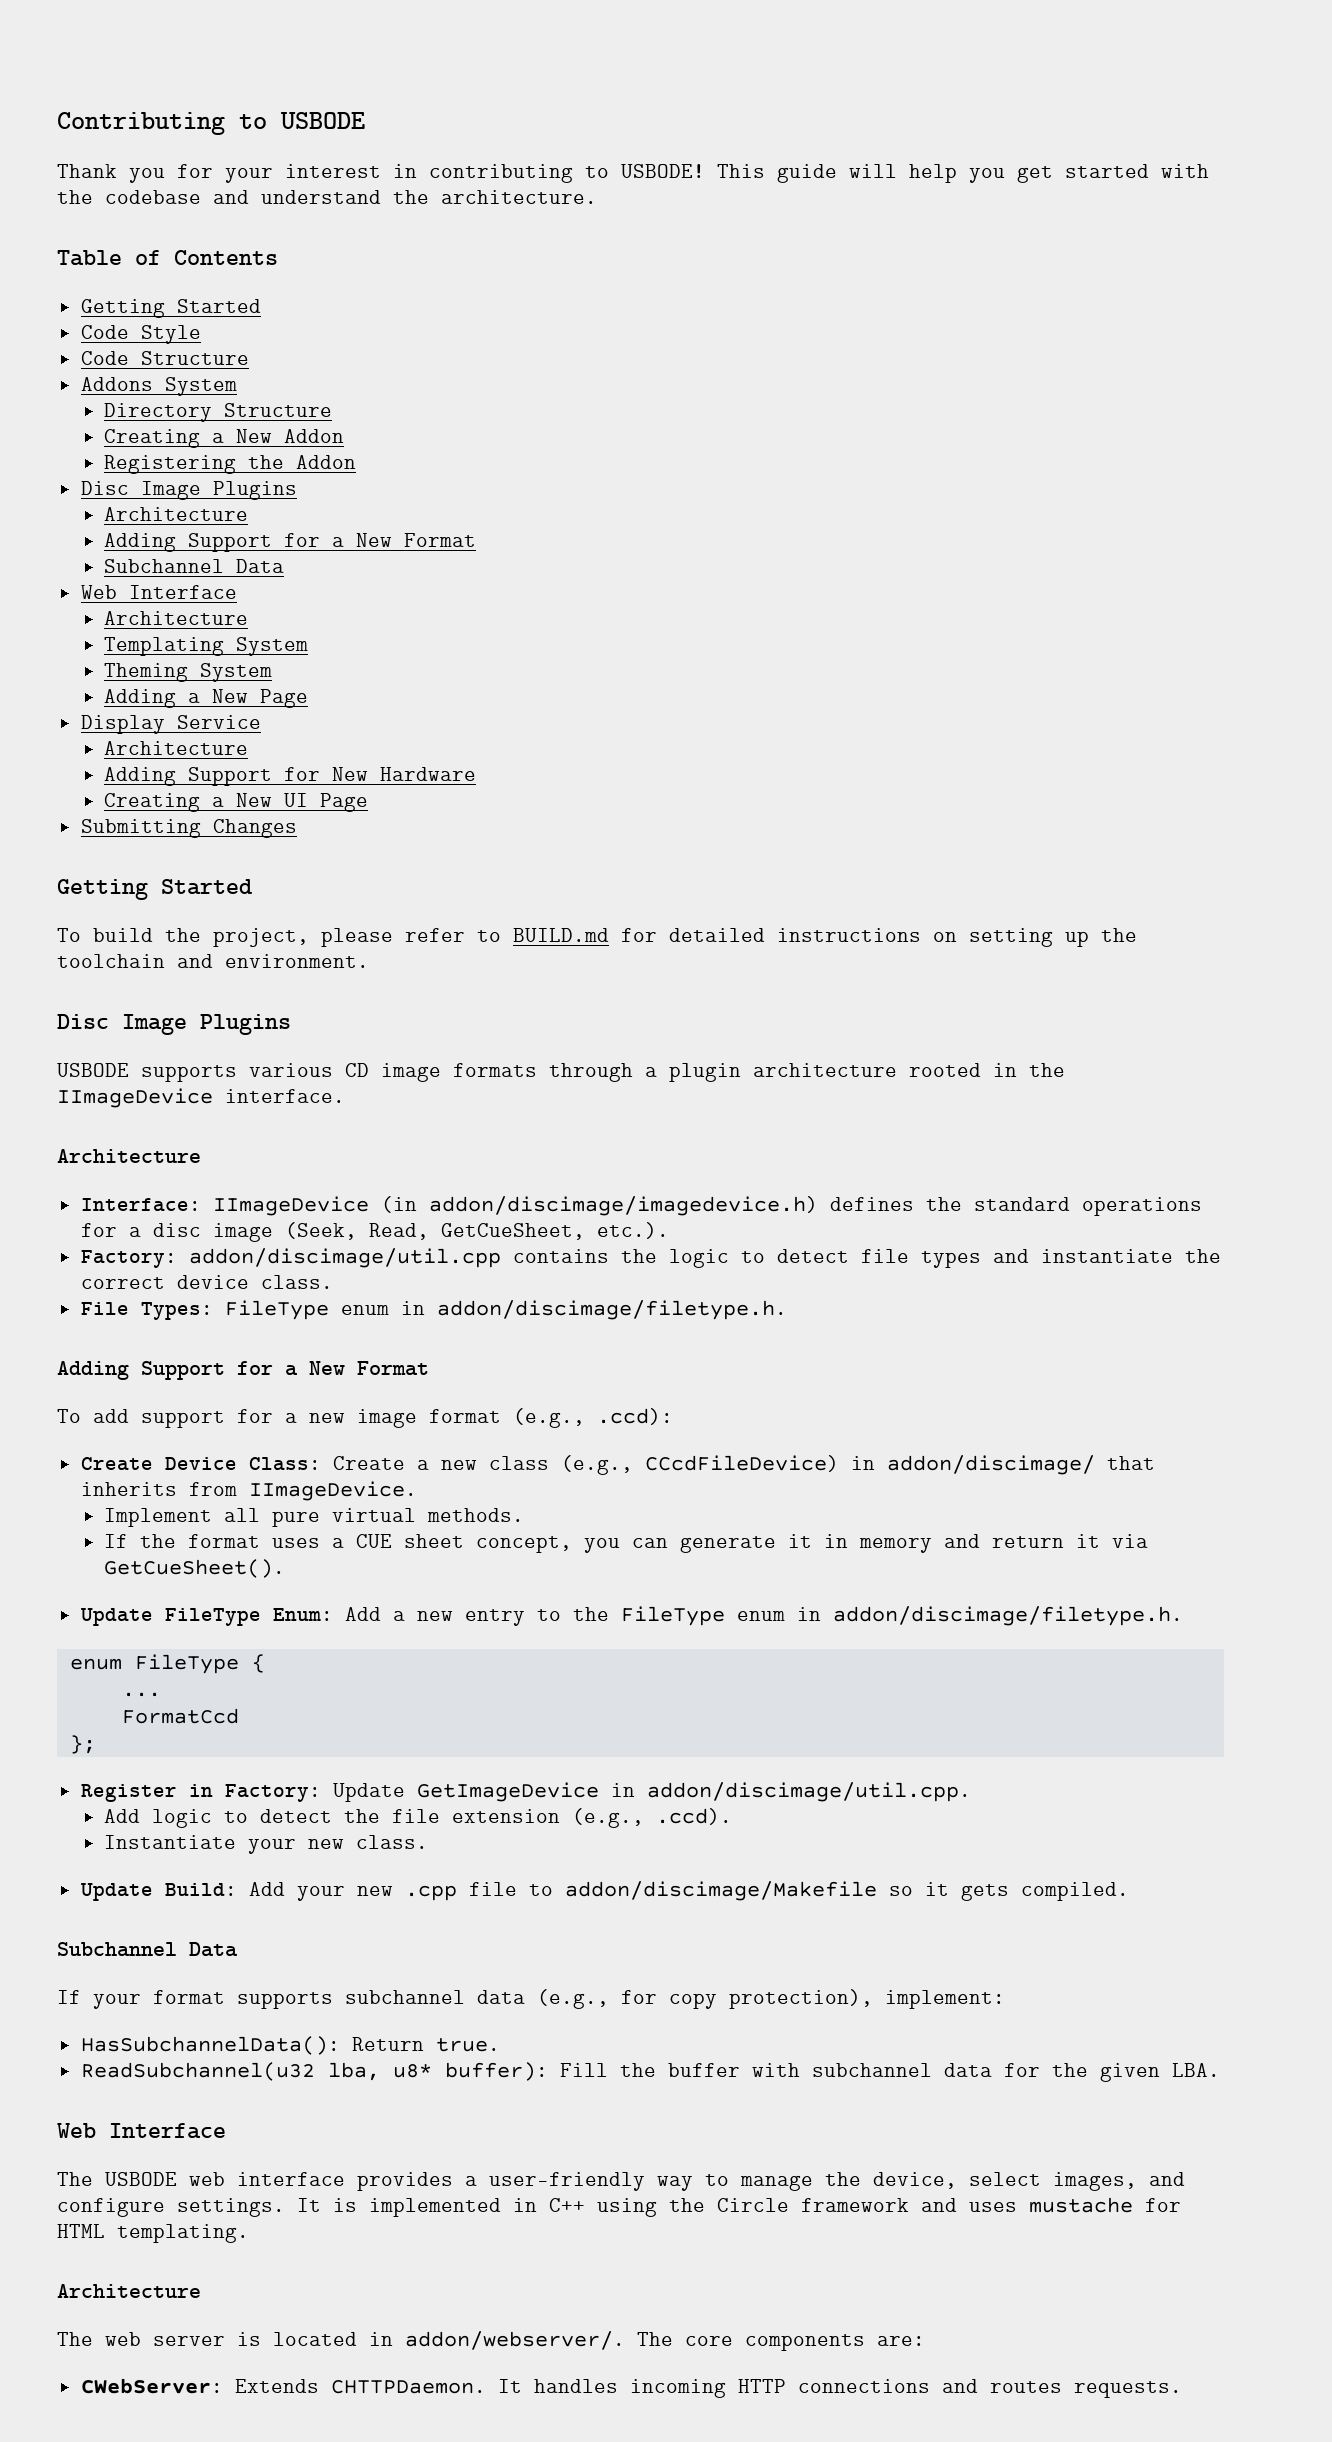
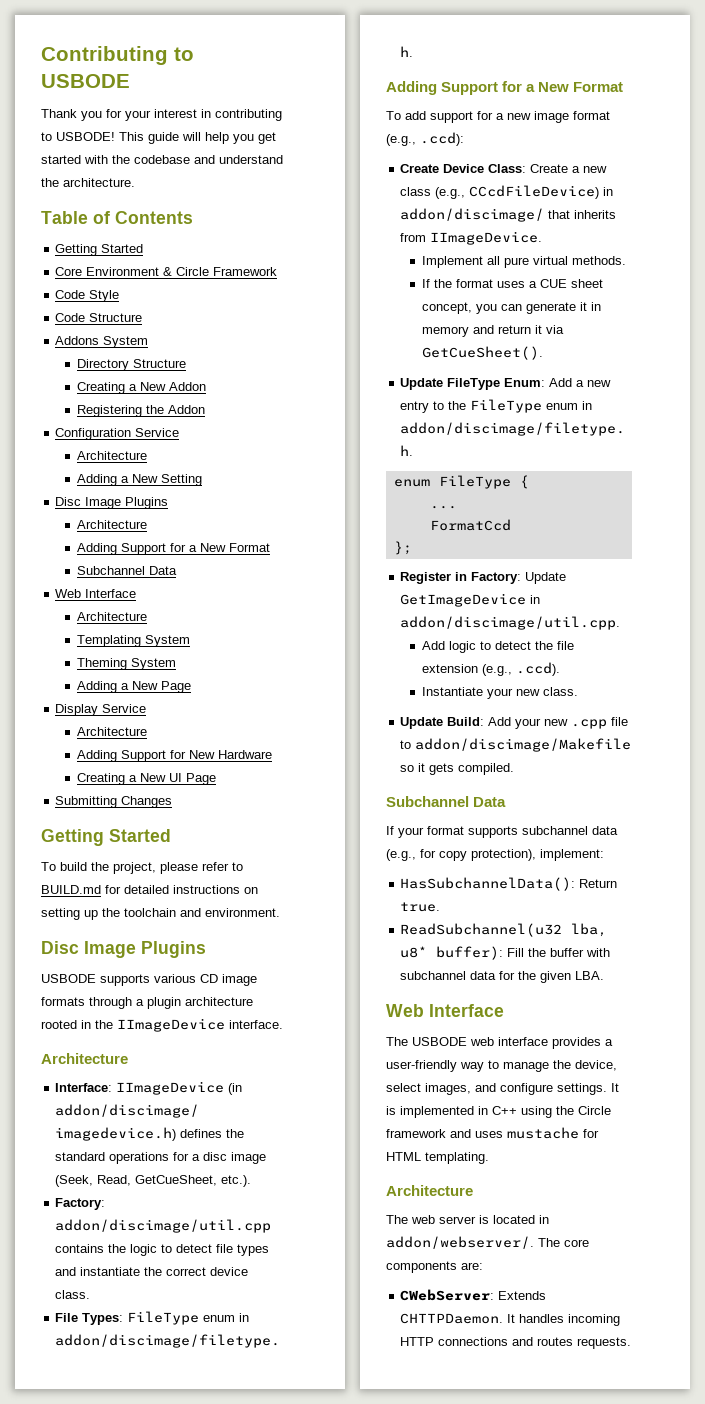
+ Core Environment & Circle Framework
+ Configuration Service
+ Architecture
+ Adding a New Setting

